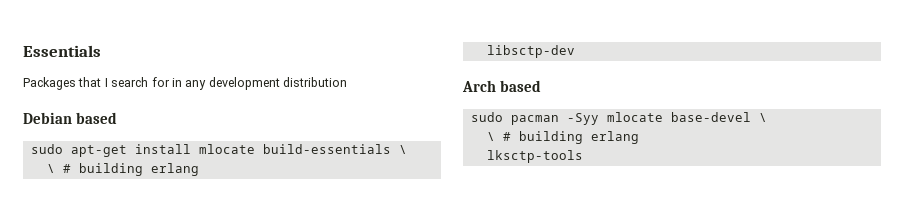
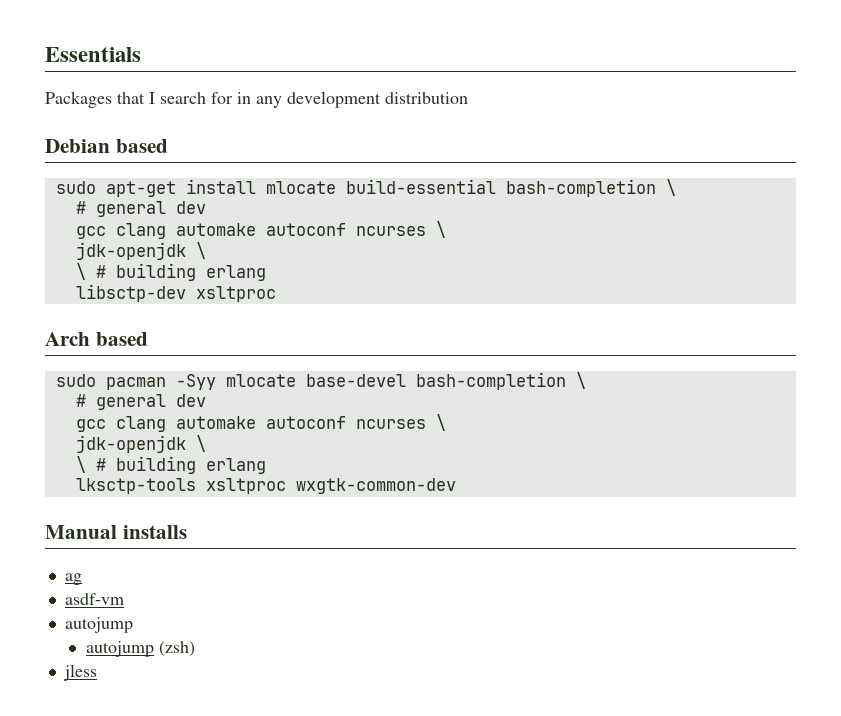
- sudo apt-get install mlocate build-essentials \
+ sudo apt-get install mlocate build-essential bash-completion \
+ # general dev
+ gcc clang automake autoconf ncurses \
+ jdk-openjdk \
- libsctp-dev
+ libsctp-dev xsltproc
- sudo pacman -Syy mlocate base-devel \
+ sudo pacman -Syy mlocate base-devel bash-completion \
+ # general dev
+ gcc clang automake autoconf ncurses \
+ jdk-openjdk \
- lksctp-tools
+ lksctp-tools xsltproc wxgtk-common-dev
+ Manual installs
+ ag
+ asdf-vm
+ autojump
+ autojump (zsh)
+ jless

